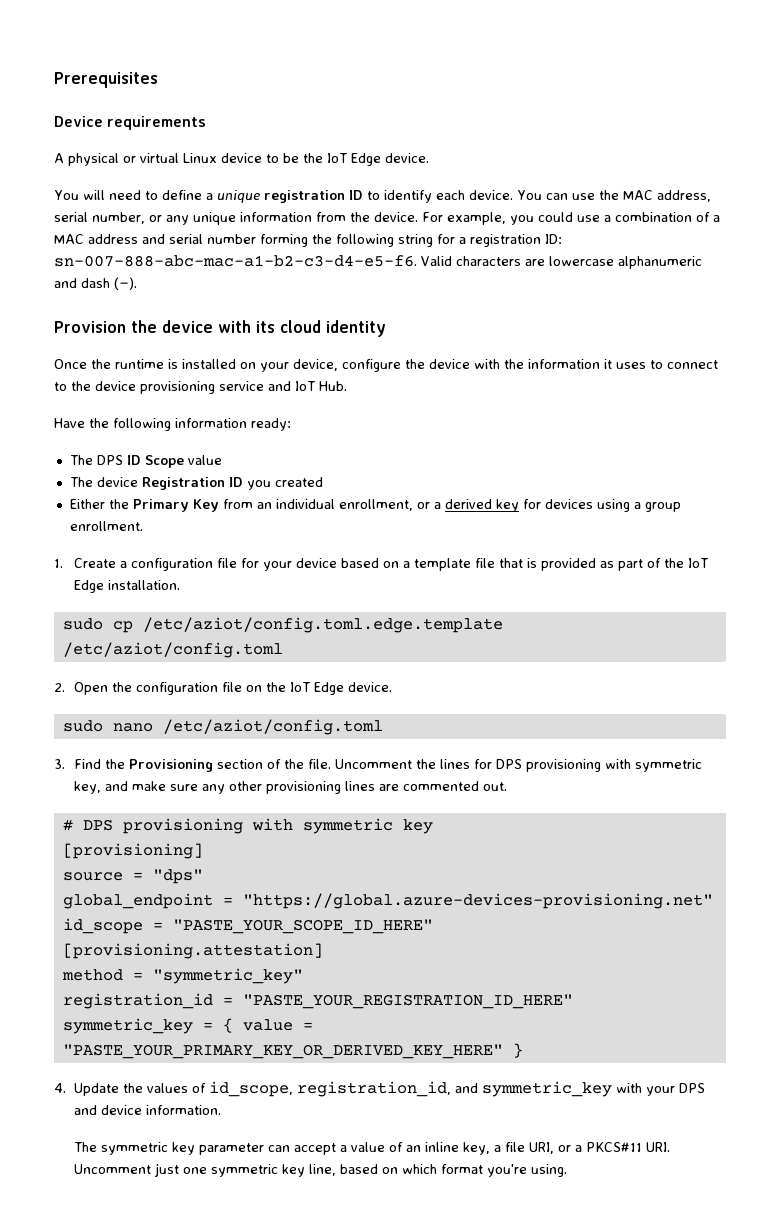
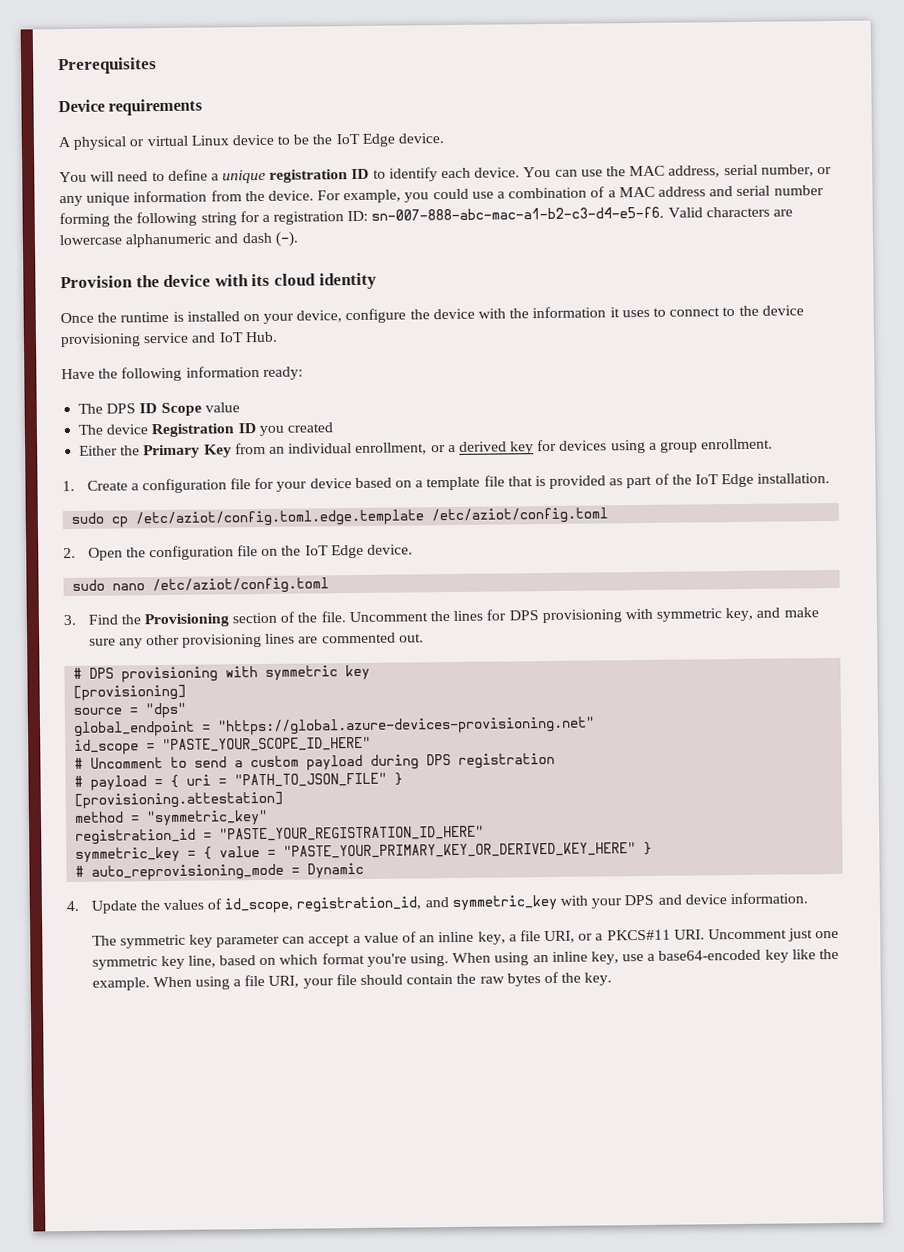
+ # Uncomment to send a custom payload during DPS registration
+ # payload = { uri = "PATH_TO_JSON_FILE" }
+ # auto_reprovisioning_mode = Dynamic
+ When using an inline key, use a base64-encoded key like the example. When using a file URI, your file should contain the raw bytes of the key.

